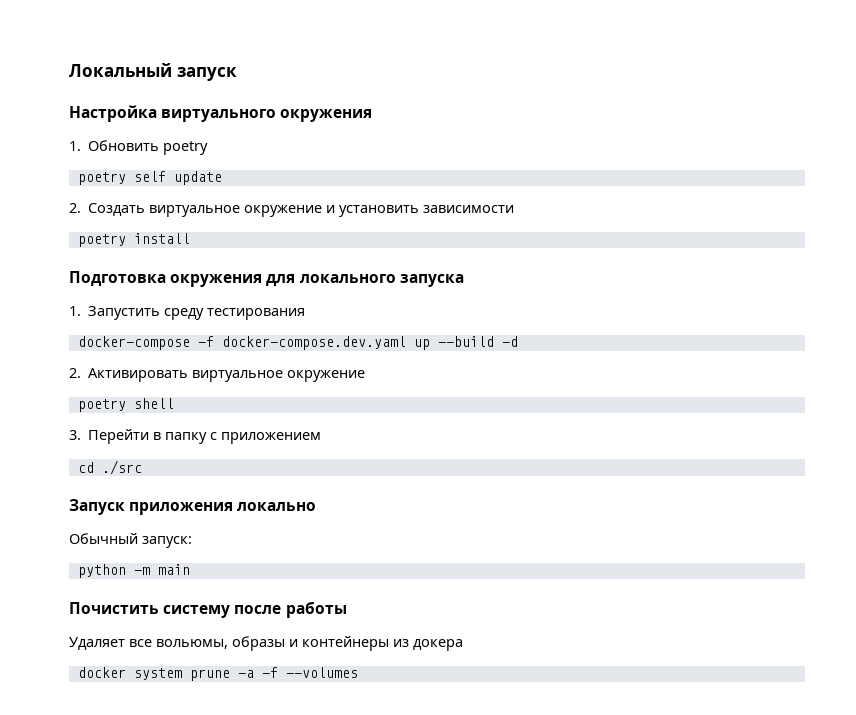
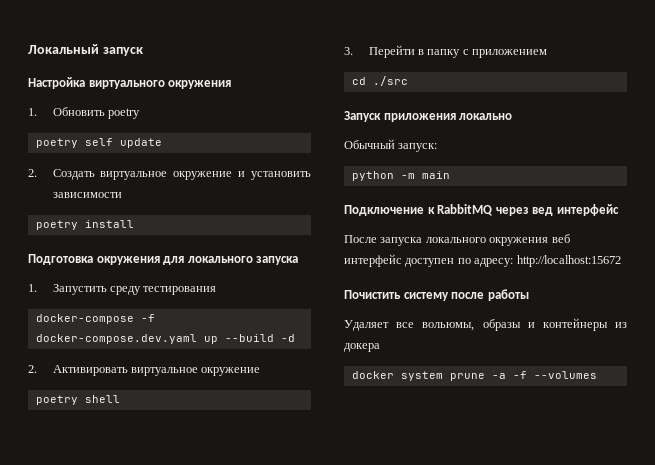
+ Подключение к RabbitMQ через вед интерфейс
+ После запуска локального окружения веб интерфейс доступен по адресу: http://localhost:15672

